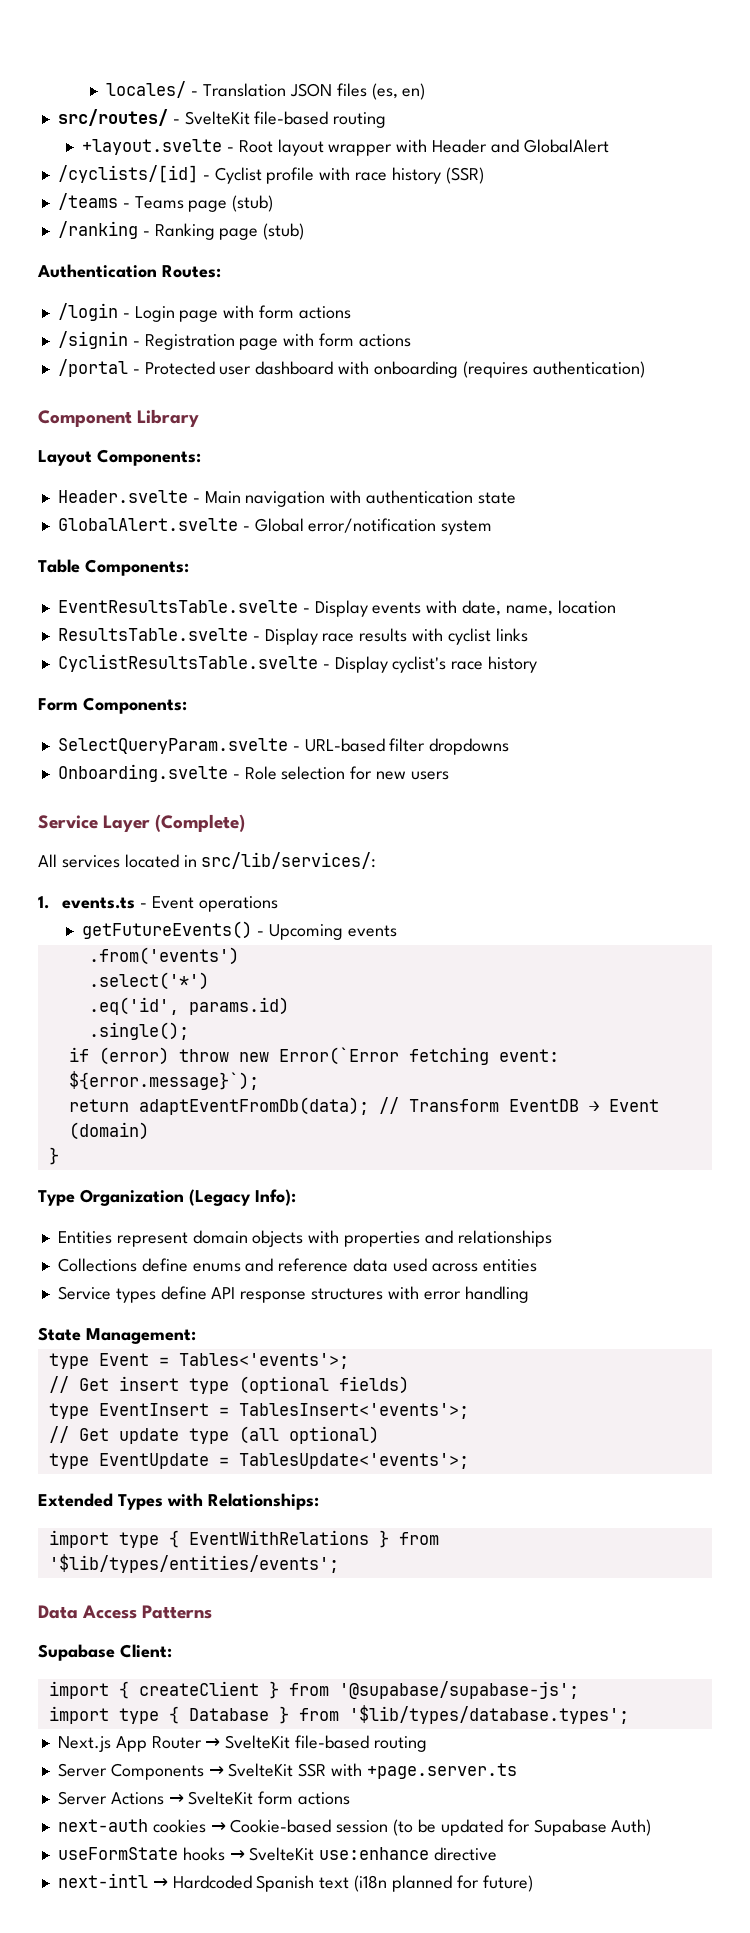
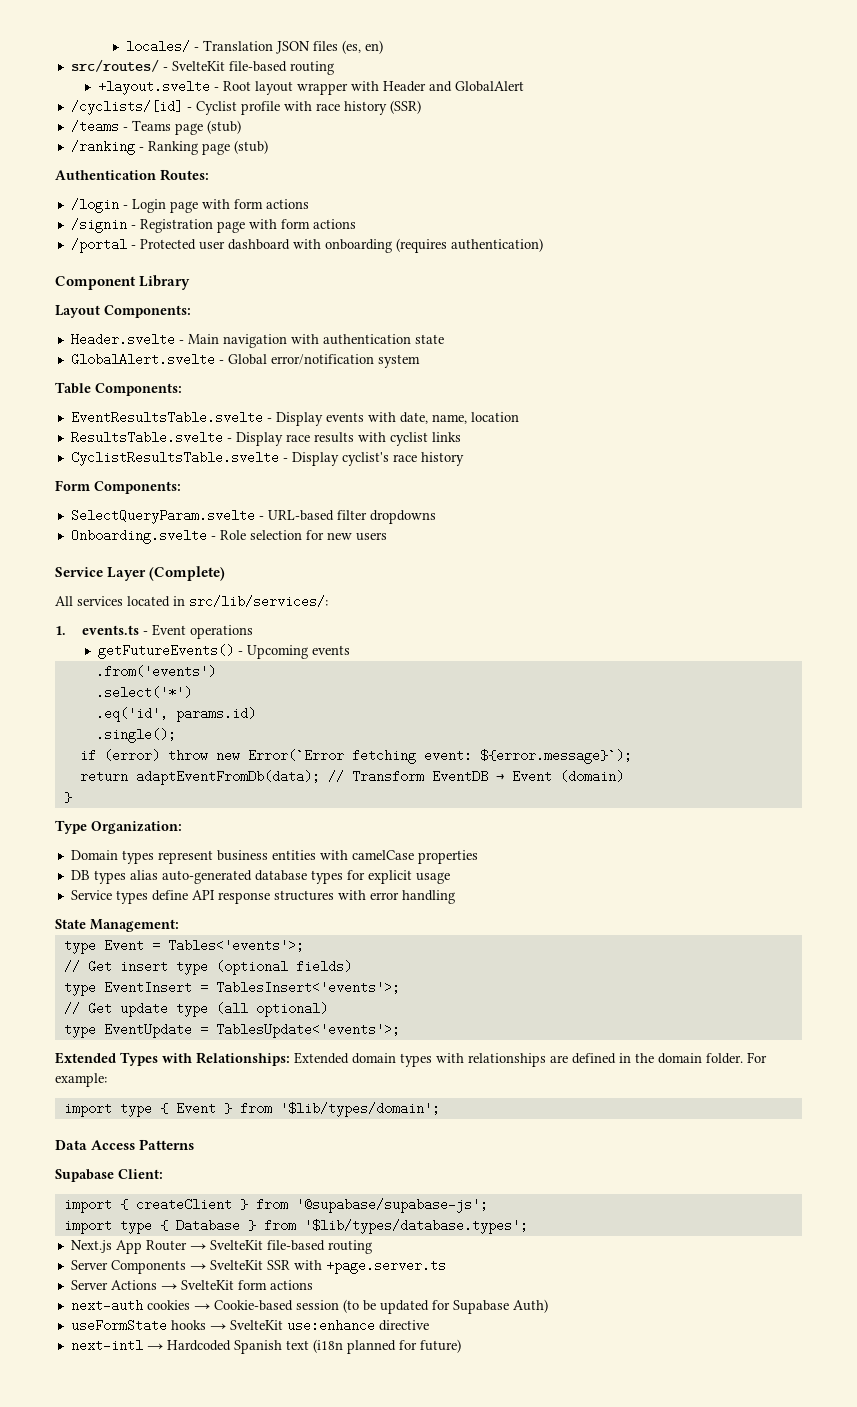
- Type Organization (Legacy Info):
- Entities represent domain objects with properties and relationships
- Collections define enums and reference data used across entities
+ Type Organization:
+ Domain types represent business entities with camelCase properties
+ DB types alias auto-generated database types for explicit usage
- Extended Types with Relationships:
- import type { EventWithRelations } from '$lib/types/entities/events';
+ Extended Types with Relationships: Extended domain types with relationships are defined in the domain folder. For example:
+ import type { Event } from '$lib/types/domain';

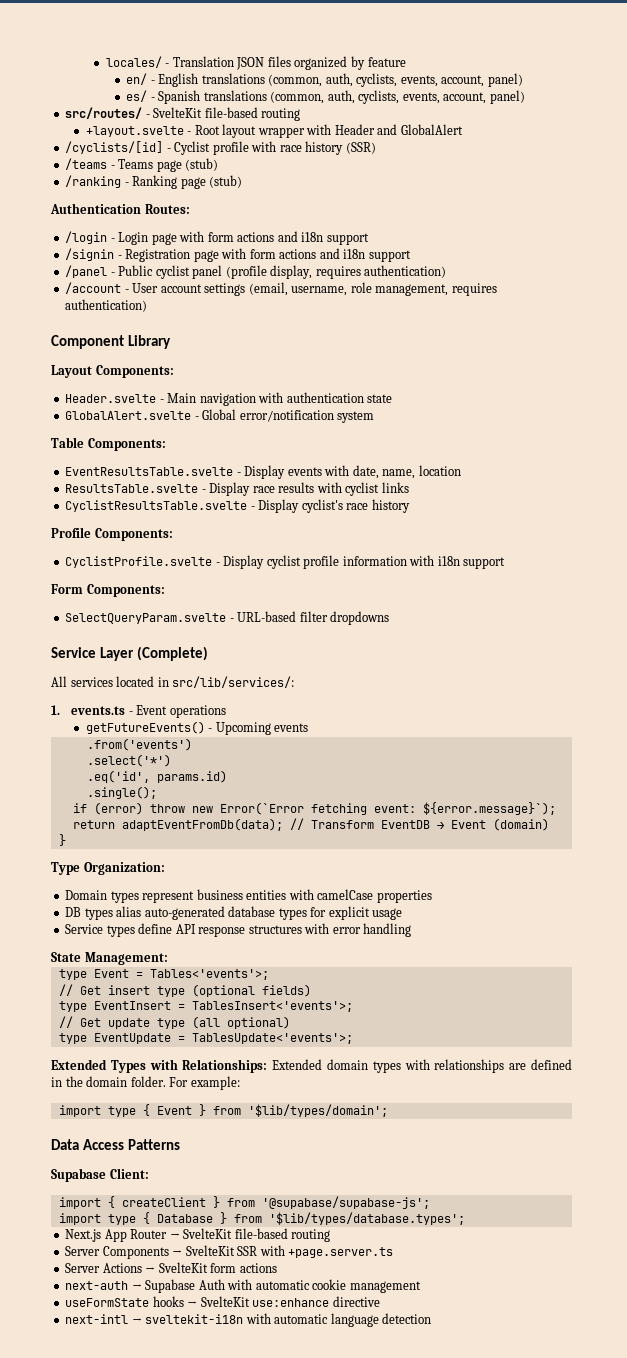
- locales/ - Translation JSON files (es, en)
+ locales/ - Translation JSON files organized by feature
+ en/ - English translations (common, auth, cyclists, events, account, panel)
+ es/ - Spanish translations (common, auth, cyclists, events, account, panel)
- /login - Login page with form actions
+ /login - Login page with form actions and i18n support
- /signin - Registration page with form actions
- /portal - Protected user dashboard with onboarding (requires authentication)
+ /signin - Registration page with form actions and i18n support
+ /panel - Public cyclist panel (profile display, requires authentication)
+ /account - User account settings (email, username, role management, requires authentication)
+ Profile Components:
+ CyclistProfile.svelte - Display cyclist profile information with i18n support
- Onboarding.svelte - Role selection for new users
- next-auth cookies → Cookie-based session (to be updated for Supabase Auth)
+ next-auth → Supabase Auth with automatic cookie management
- next-intl → Hardcoded Spanish text (i18n planned for future)
+ next-intl → sveltekit-i18n with automatic language detection

